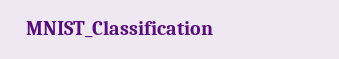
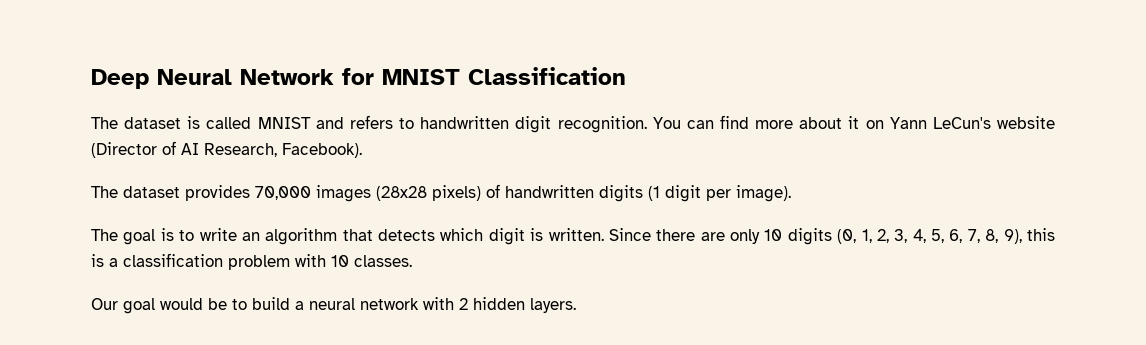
- MNIST_Classification
+ Deep Neural Network for MNIST Classification
+ The dataset is called MNIST and refers to handwritten digit recognition. You can find more about it on Yann LeCun's website (Director of AI Research, Facebook).
+ The dataset provides 70,000 images (28x28 pixels) of handwritten digits (1 digit per image).
+ The goal is to write an algorithm that detects which digit is written. Since there are only 10 digits (0, 1, 2, 3, 4, 5, 6, 7, 8, 9), this is a classification problem with 10 classes.
+ Our goal would be to build a neural network with 2 hidden layers.

